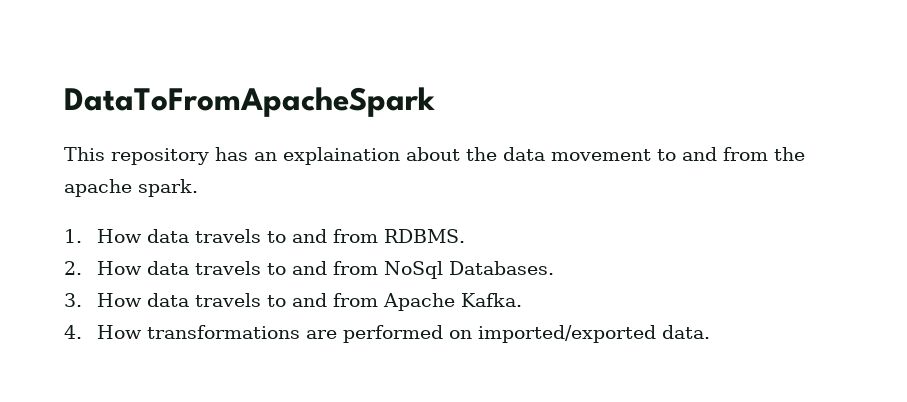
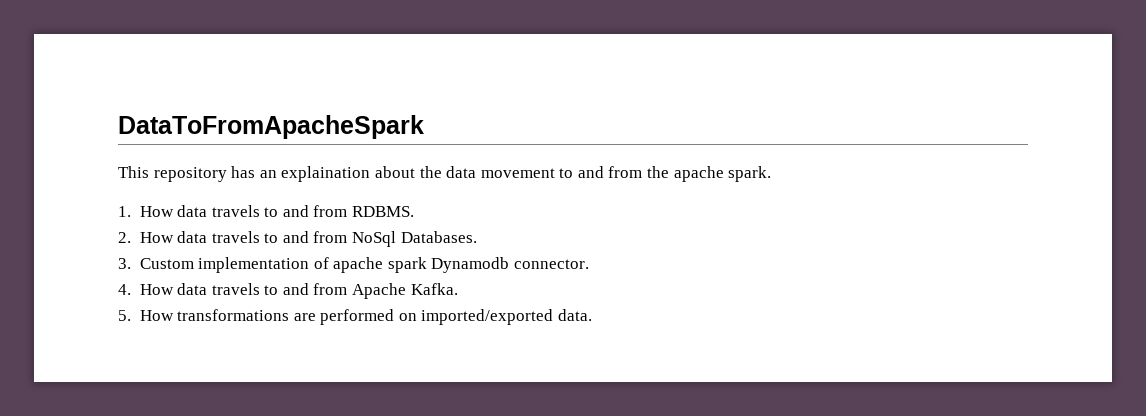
- 3. How data travels to and from Apache Kafka.
+ 3. Custom implementation of apache spark Dynamodb connector.
+ 4. How data travels to and from Apache Kafka.
- 4. How transformations are performed on imported/exported data.
+ 5. How transformations are performed on imported/exported data.

